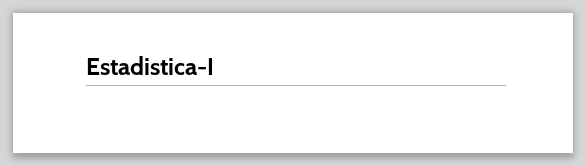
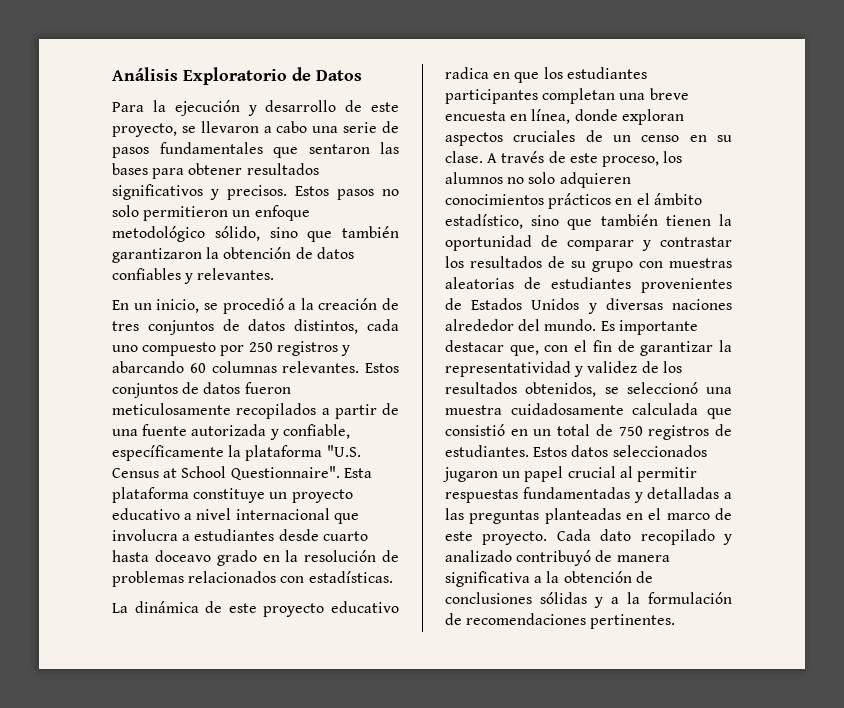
- Estadistica-I
+ Análisis Exploratorio de Datos
+ Para la ejecución y desarrollo de este proyecto, se llevaron a cabo una serie de pasos fundamentales que sentaron las bases para obtener resultados significativos y precisos. Estos pasos no solo permitieron un enfoque metodológico sólido, sino que también garantizaron la obtención de datos confiables y relevantes.
+ En un inicio, se procedió a la creación de tres conjuntos de datos distintos, cada uno compuesto por 250 registros y abarcando 60 columnas relevantes. Estos conjuntos de datos fueron meticulosamente recopilados a partir de una fuente autorizada y confiable, específicamente la plataforma "U.S. Census at School Questionnaire". Esta plataforma constituye un proyecto educativo a nivel internacional que involucra a estudiantes desde cuarto hasta doceavo grado en la resolución de problemas relacionados con estadísticas.
+ La dinámica de este proyecto educativo radica en que los estudiantes participantes completan una breve encuesta en línea, donde exploran aspectos cruciales de un censo en su clase. A través de este proceso, los alumnos no solo adquieren conocimientos prácticos en el ámbito estadístico, sino que también tienen la oportunidad de comparar y contrastar los resultados de su grupo con muestras aleatorias de estudiantes provenientes de Estados Unidos y diversas naciones alrededor del mundo. Es importante destacar que, con el fin de garantizar la representatividad y validez de los resultados obtenidos, se seleccionó una muestra cuidadosamente calculada que consistió en un total de 750 registros de estudiantes. Estos datos seleccionados jugaron un papel crucial al permitir respuestas fundamentadas y detalladas a las preguntas planteadas en el marco de este proyecto. Cada dato recopilado y analizado contribuyó de manera significativa a la obtención de conclusiones sólidas y a la formulación de recomendaciones pertinentes.

